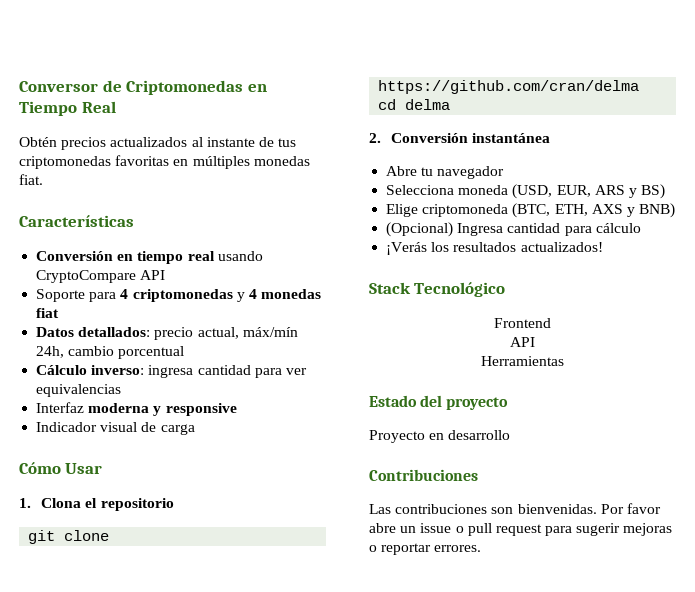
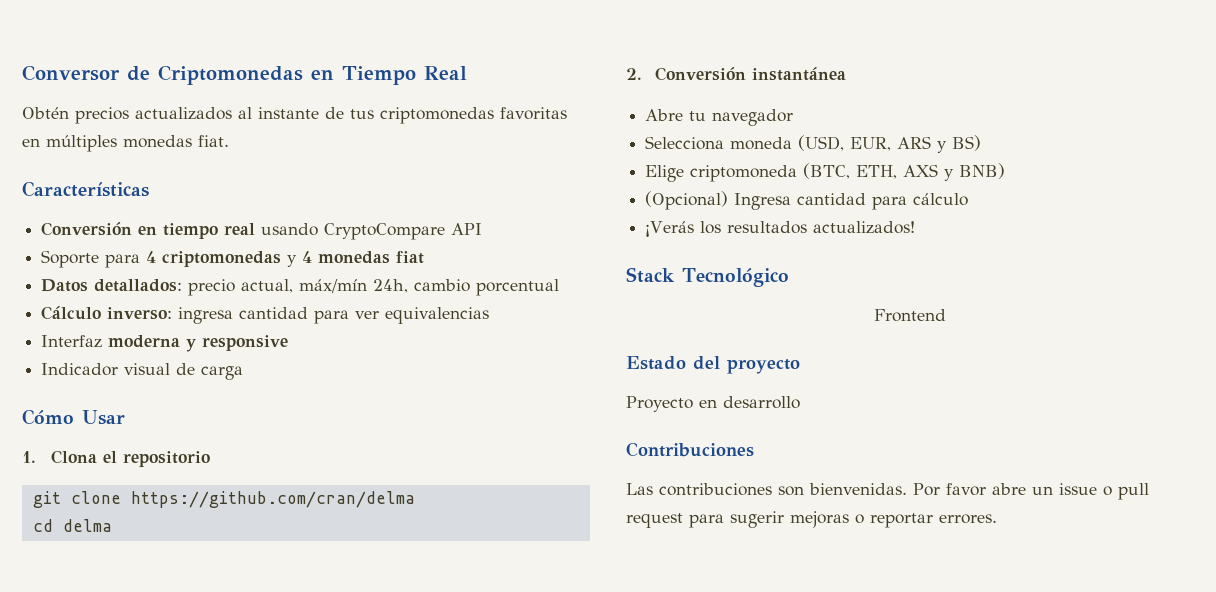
  Frontend
- API
- Herramientas

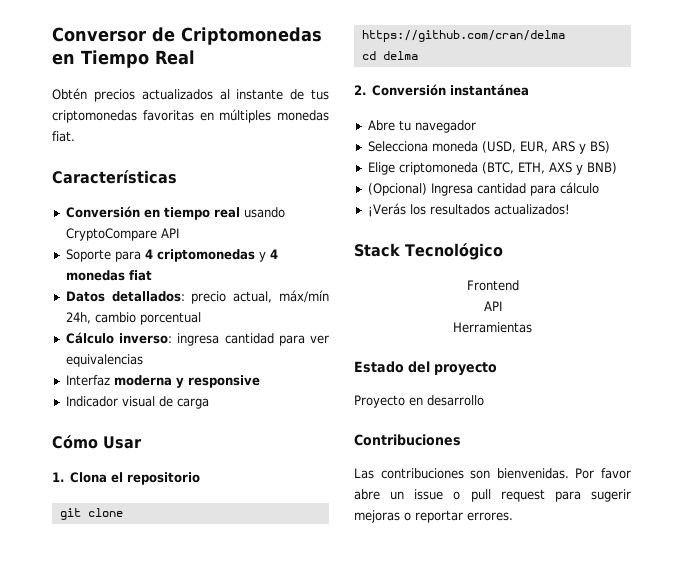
  Frontend
+ API
+ Herramientas

